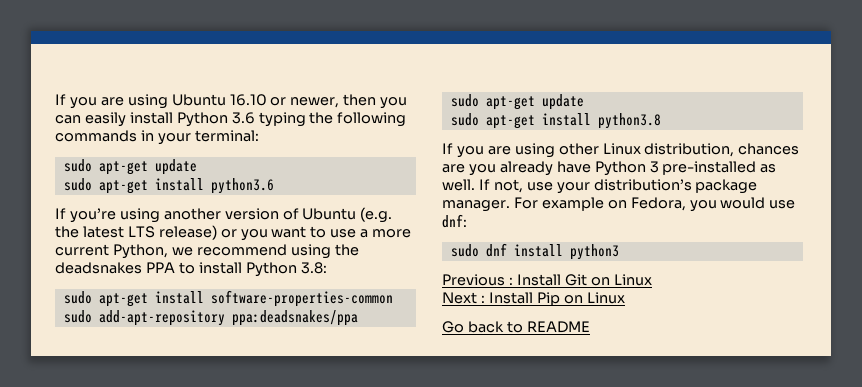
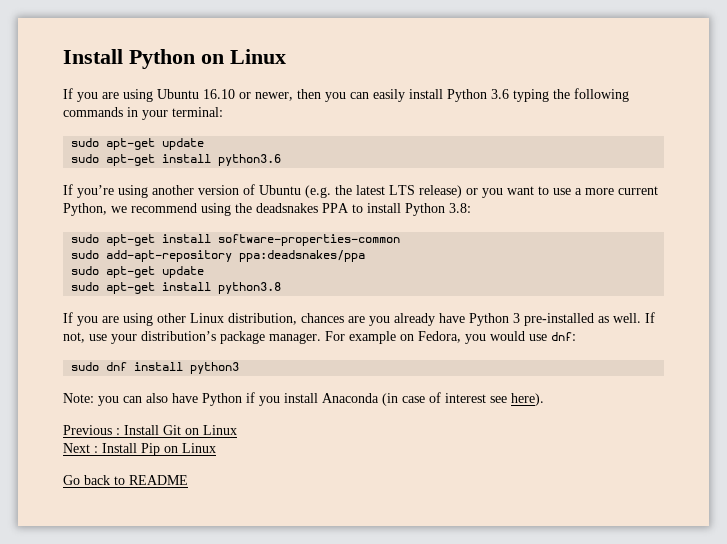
+ Install Python on Linux
+ Note: you can also have Python if you install Anaconda (in case of interest see here).

